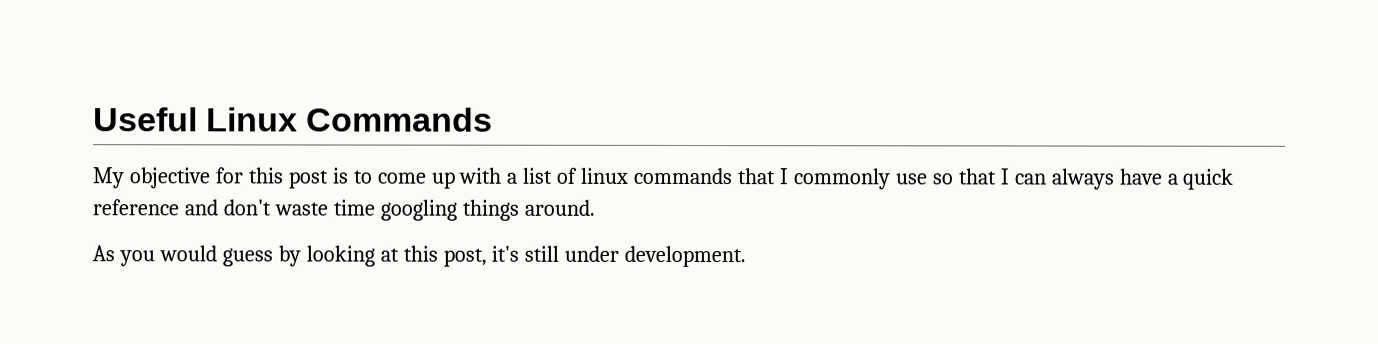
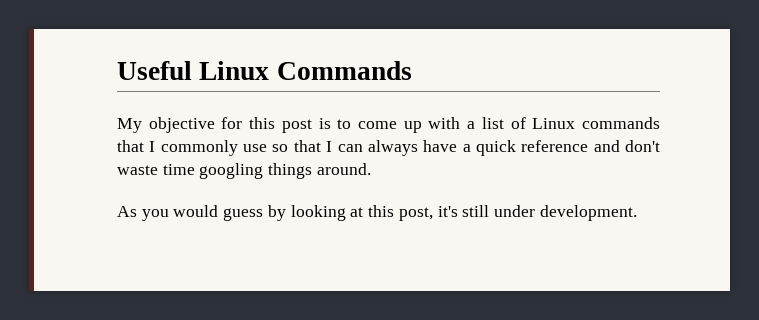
- My objective for this post is to come up with a list of linux commands that I commonly use so that I can always have a quick reference and don't waste time googling things around.
+ My objective for this post is to come up with a list of Linux commands that I commonly use so that I can always have a quick reference and don't waste time googling things around.

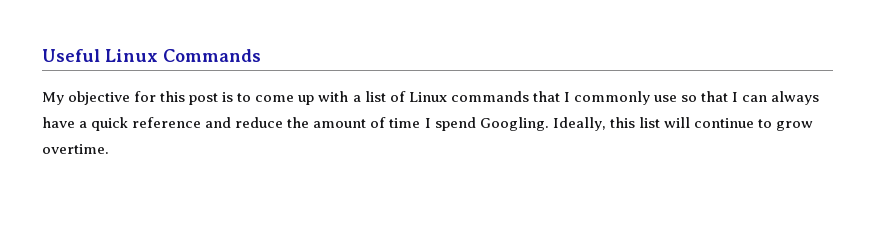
- My objective for this post is to come up with a list of Linux commands that I commonly use so that I can always have a quick reference and don't waste time googling things around.
- As you would guess by looking at this post, it's still under development.
+ My objective for this post is to come up with a list of Linux commands that I commonly use so that I can always have a quick reference and reduce the amount of time I spend Googling. Ideally, this list will continue to grow overtime.

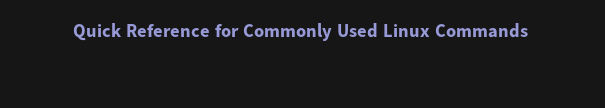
- Useful Linux Commands
- My objective for this post is to come up with a list of Linux commands that I commonly use so that I can always have a quick reference and reduce the amount of time I spend Googling. Ideally, this list will continue to grow overtime.
+ Quick Reference for Commonly Used Linux Commands

